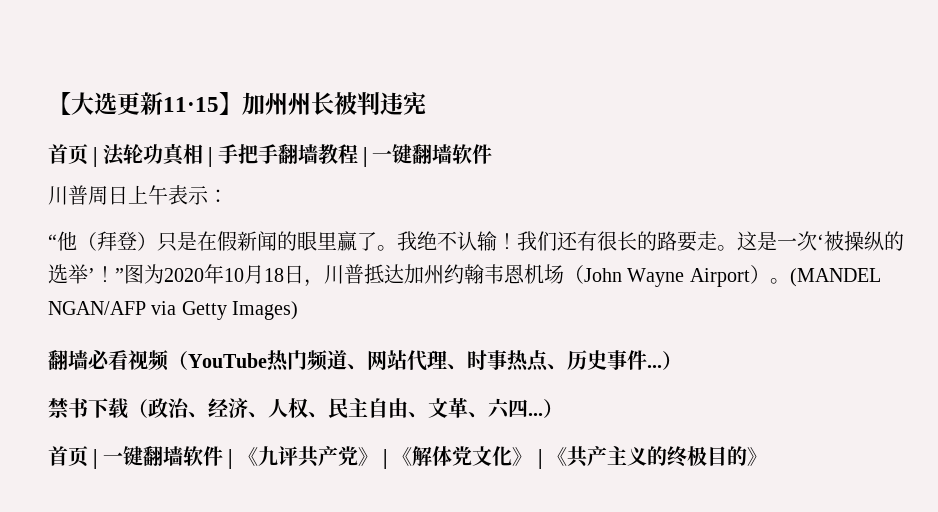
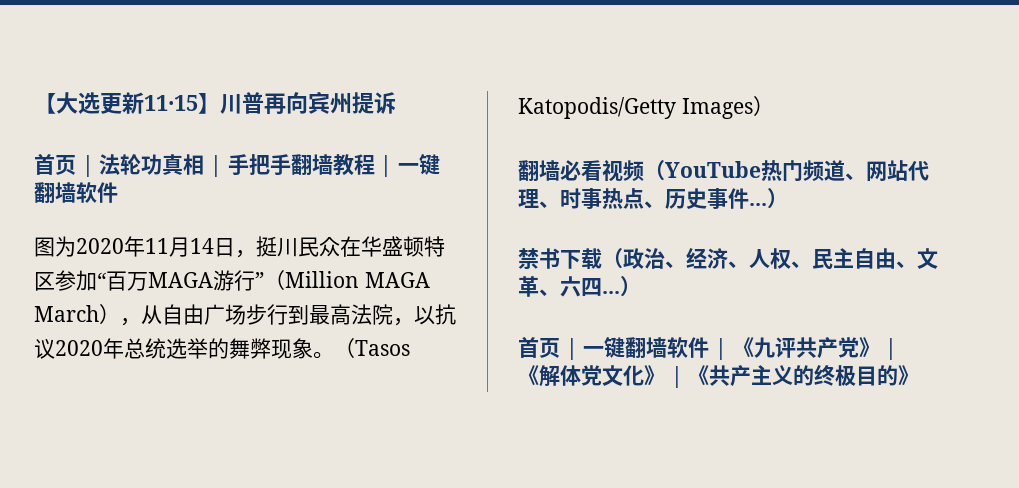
- 【大选更新11·15】加州州长被判违宪
+ 【大选更新11·15】川普再向宾州提诉
- 川普周日上午表示：
- “他（拜登）只是在假新闻的眼里赢了。我绝不认输！我们还有很长的路要走。这是一次‘被操纵的选举’！”图为2020年10月18日，川普抵达加州约翰韦恩机场（John Wayne Airport）。(MANDEL NGAN/AFP via Getty Images)
+ 图为2020年11月14日，挺川民众在华盛顿特区参加“百万MAGA游行”（Million MAGA March），从自由广场步行到最高法院，以抗议2020年总统选举的舞弊现象。（Tasos Katopodis/Getty Images）

